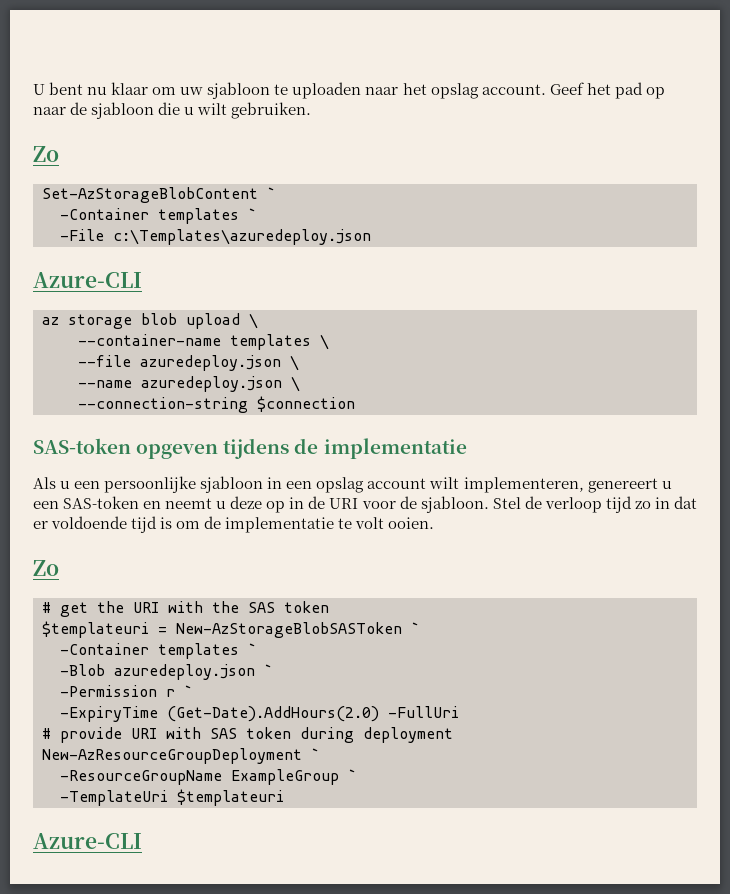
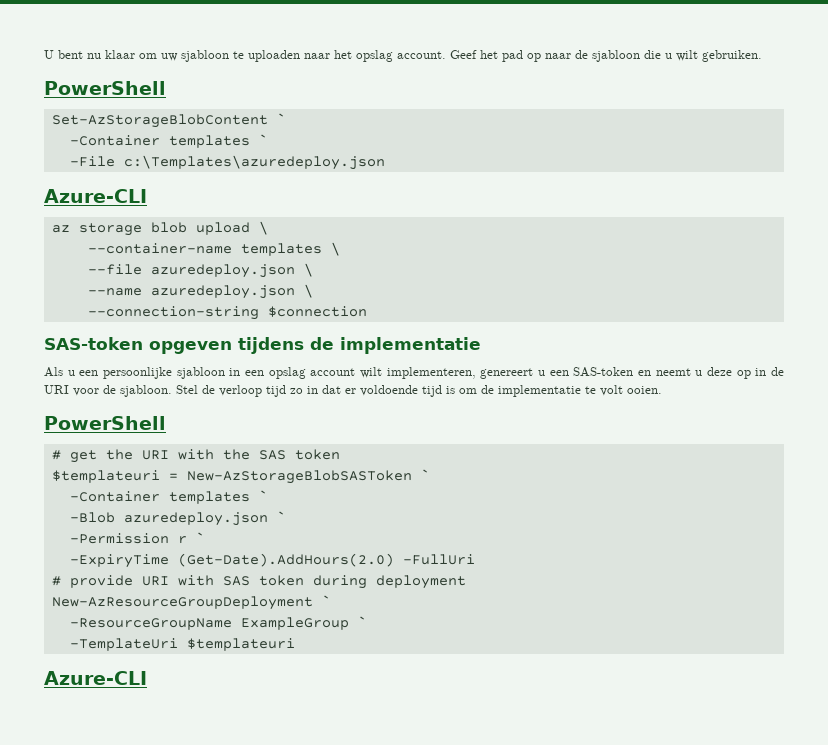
  Geef het pad op naar de sjabloon die u wilt gebruiken.
- Zo
+ PowerShell
  Stel de verloop tijd zo in dat er voldoende tijd is om de implementatie te volt ooien.
- Zo
+ PowerShell

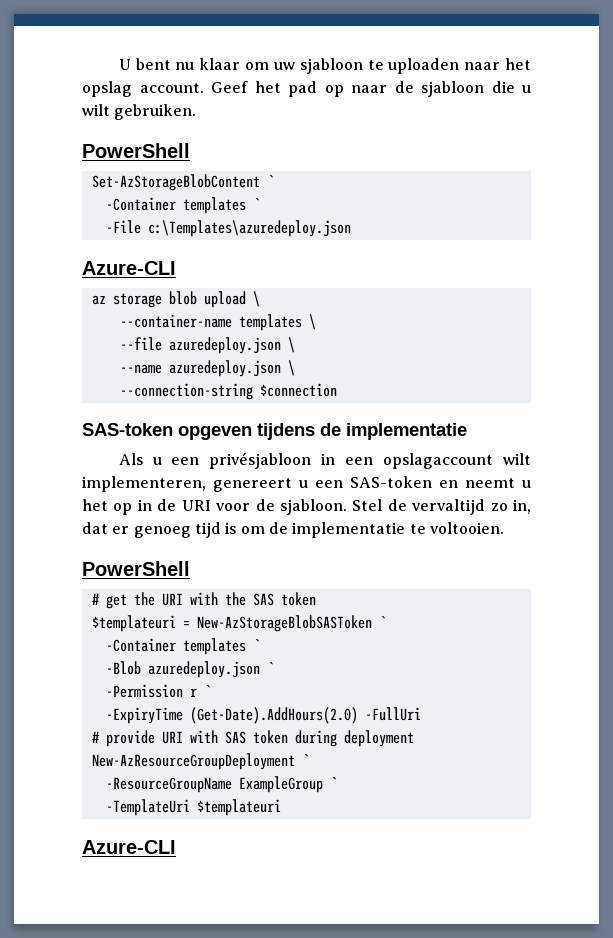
- Als u een persoonlijke sjabloon in een opslag account wilt implementeren, genereert u een SAS-token en neemt u deze op in de URI voor de sjabloon.
+ Als u een privésjabloon in een opslagaccount wilt implementeren, genereert u een SAS-token en neemt u het op in de URI voor de sjabloon.
- Stel de verloop tijd zo in dat er voldoende tijd is om de implementatie te volt ooien.
+ Stel de vervaltijd zo in, dat er genoeg tijd is om de implementatie te voltooien.

